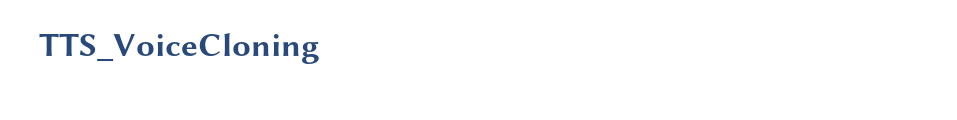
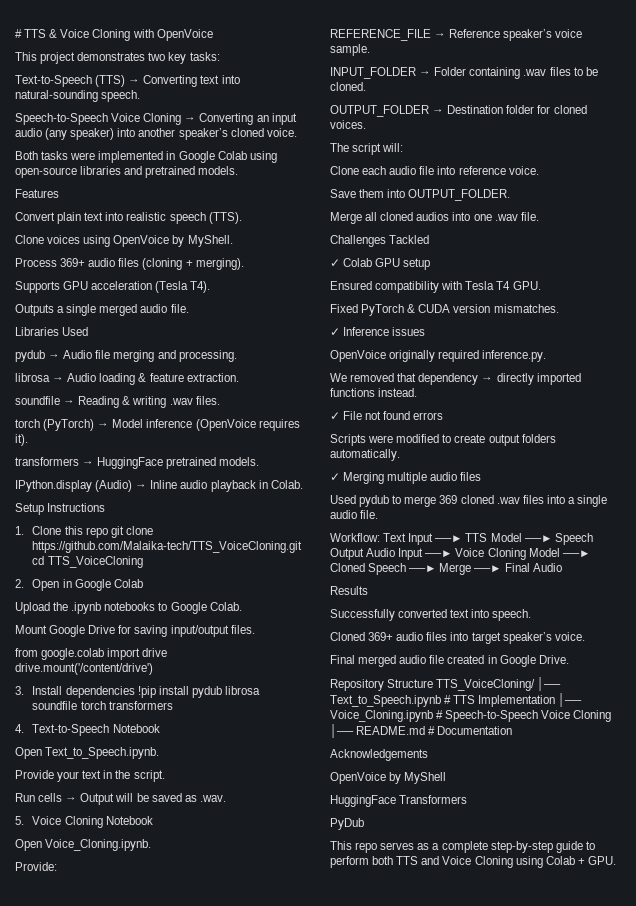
- TTS_VoiceCloning
+ # TTS & Voice Cloning with OpenVoice
+ This project demonstrates two key tasks:
+ Text-to-Speech (TTS) → Converting text into natural-sounding speech.
+ Speech-to-Speech Voice Cloning → Converting an input audio (any speaker) into another speaker’s cloned voice.
+ Both tasks were implemented in Google Colab using open-source libraries and pretrained models.
+ Features
+ Convert plain text into realistic speech (TTS).
+ Clone voices using OpenVoice by MyShell.
+ Process 369+ audio files (cloning + merging).
+ Supports GPU acceleration (Tesla T4).
+ Outputs a single merged audio file.
+ Libraries Used
+ pydub → Audio file merging and processing.
+ librosa → Audio loading & feature extraction.
+ soundfile → Reading & writing .wav files.
+ torch (PyTorch) → Model inference (OpenVoice requires it).
+ transformers → HuggingFace pretrained models.
+ IPython.display (Audio) → Inline audio playback in Colab.
+ Setup Instructions
+ 1. Clone this repo git clone https://github.com/Malaika-tech/TTS_VoiceCloning.git cd TTS_VoiceCloning
+ 2. Open in Google Colab
+ Upload the .ipynb notebooks to Google Colab.
+ Mount Google Drive for saving input/output files.
+ from google.colab import drive drive.mount('/content/drive')
+ 3. Install dependencies !pip install pydub librosa soundfile torch transformers
+ 4. Text-to-Speech Notebook
+ Open Text_to_Speech.ipynb.
+ Provide your text in the script.
+ Run cells → Output will be saved as .wav.
+ 5. Voice Cloning Notebook
+ Open Voice_Cloning.ipynb.
+ Provide:
+ REFERENCE_FILE → Reference speaker’s voice sample.
+ INPUT_FOLDER → Folder containing .wav files to be cloned.
+ OUTPUT_FOLDER → Destination folder for cloned voices.
+ The script will:
+ Clone each audio file into reference voice.
+ Save them into OUTPUT_FOLDER.
+ Merge all cloned audios into one .wav file.
+ Challenges Tackled
+ ✓ Colab GPU setup
+ Ensured compatibility with Tesla T4 GPU.
+ Fixed PyTorch & CUDA version mismatches.
+ ✓ Inference issues
+ OpenVoice originally required inference.py.
+ We removed that dependency → directly imported functions instead.
+ ✓ File not found errors
+ Scripts were modified to create output folders automatically.
+ ✓ Merging multiple audio files
+ Used pydub to merge 369 cloned .wav files into a single audio file.
+ Workflow: Text Input ──► TTS Model ──► Speech Output Audio Input ──► Voice Cloning Model ──► Cloned Speech ──► Merge ──► Final Audio
+ Results
+ Successfully converted text into speech.
+ Cloned 369+ audio files into target speaker’s voice.
+ Final merged audio file created in Google Drive.
+ Repository Structure TTS_VoiceCloning/ │── Text_to_Speech.ipynb # TTS Implementation │── Voice_Cloning.ipynb # Speech-to-Speech Voice Cloning │── README.md # Documentation
+ Acknowledgements
+ OpenVoice by MyShell
+ HuggingFace Transformers
+ PyDub
+ This repo serves as a complete step-by-step guide to perform both TTS and Voice Cloning using Colab + GPU.

